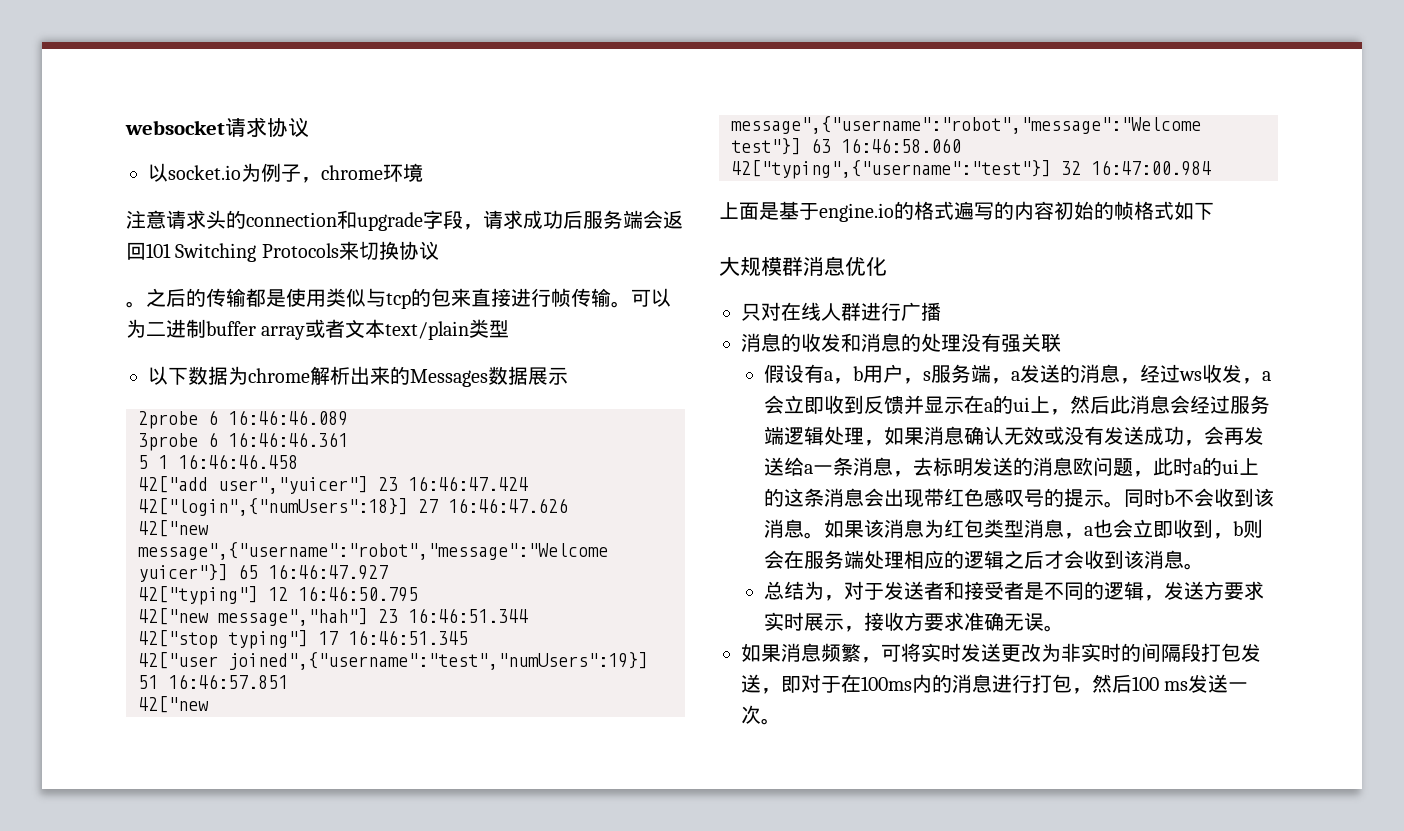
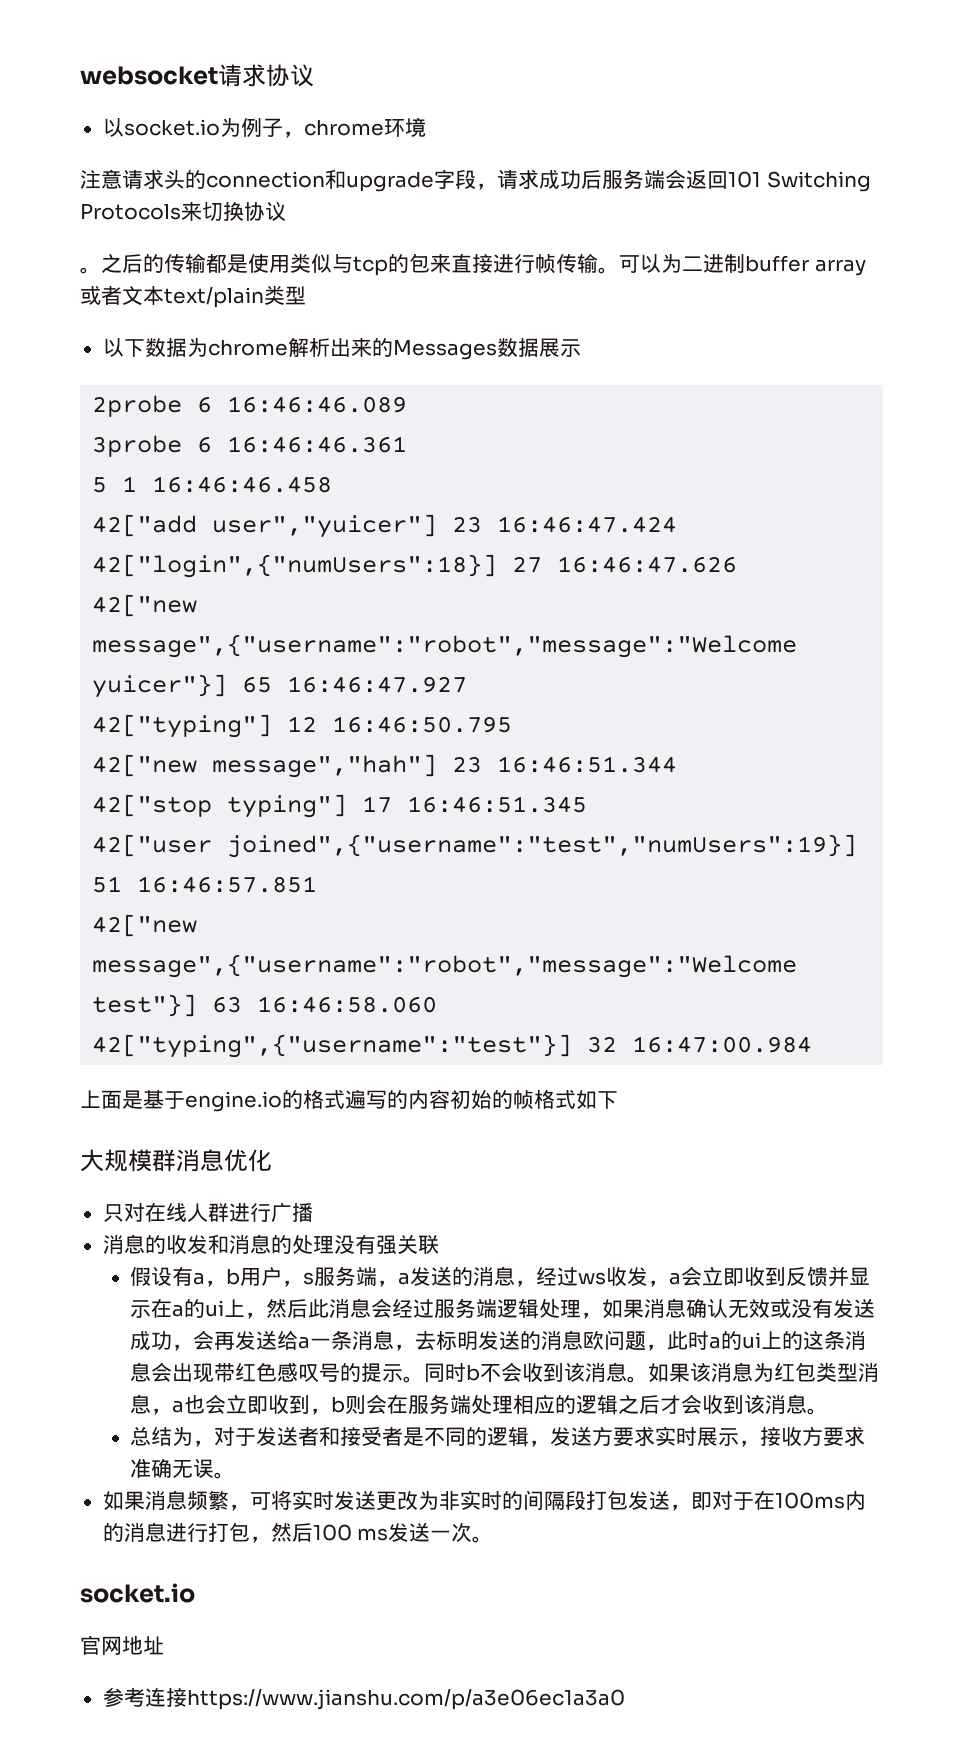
  如果消息频繁，可将实时发送更改为非实时的间隔段打包发送，即对于在100ms内的消息进行打包，然后100 ms发送一次。
+ socket.io
+ 官网地址
+ 参考连接https://www.jianshu.com/p/a3e06ec1a3a0

